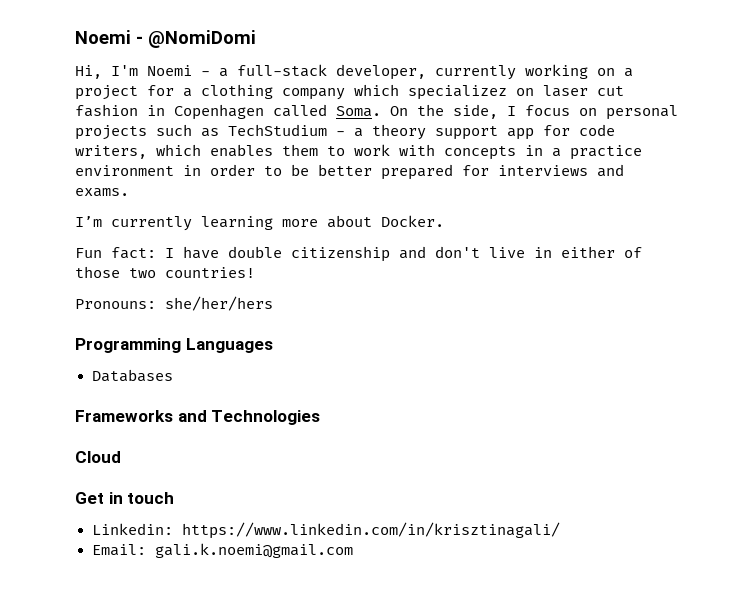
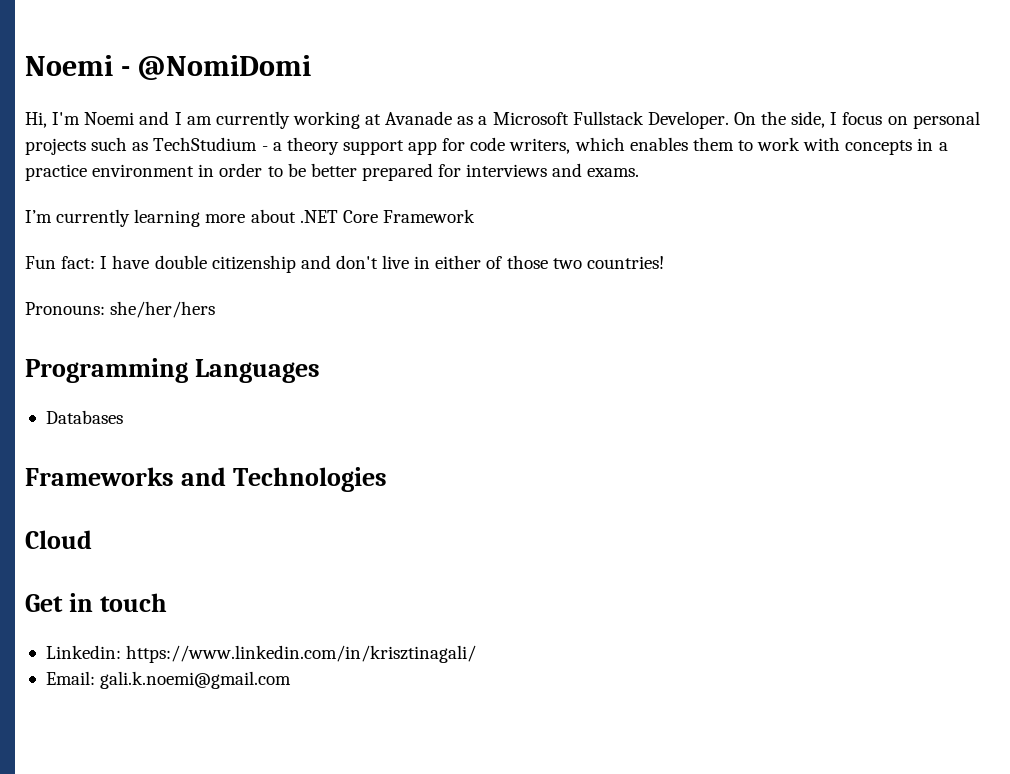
- Hi, I'm Noemi - a full-stack developer, currently working on a project for a clothing company which specializez on laser cut fashion in Copenhagen called Soma.
+ Hi, I'm Noemi and I am currently working at Avanade as a Microsoft Fullstack Developer.
- I’m currently learning more about Docker.
+ I’m currently learning more about .NET Core Framework

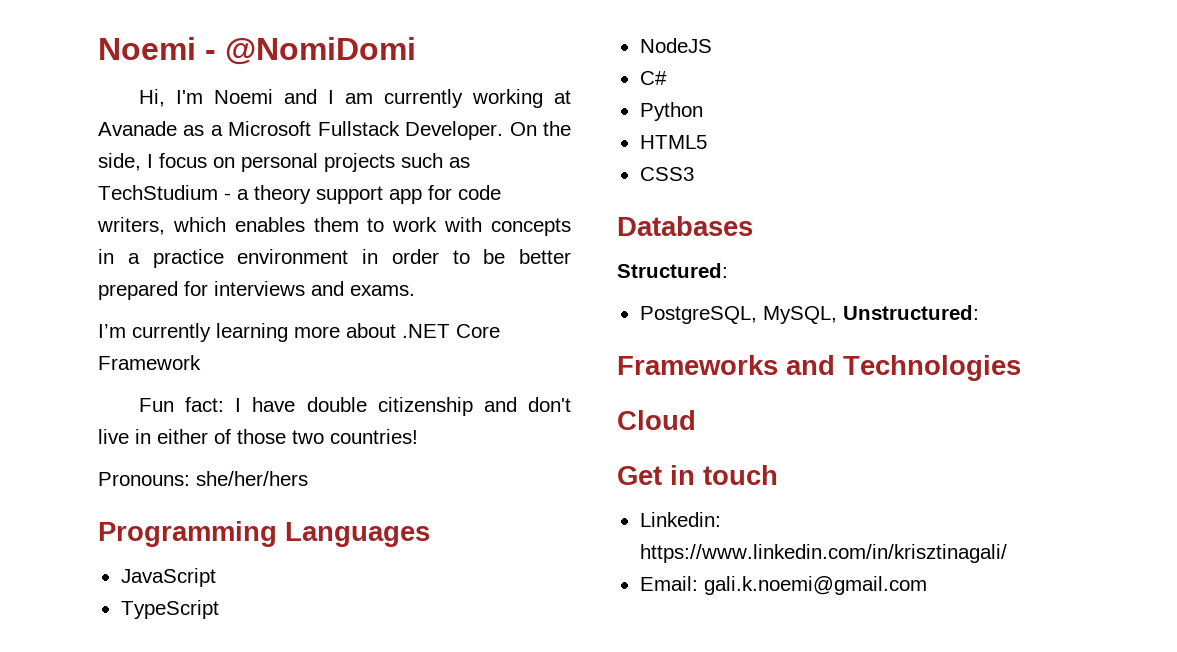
+ JavaScript
+ TypeScript
+ NodeJS
+ C#
+ Python
+ HTML5
+ CSS3
  Databases
+ Structured:
+ PostgreSQL, MySQL, Unstructured:

